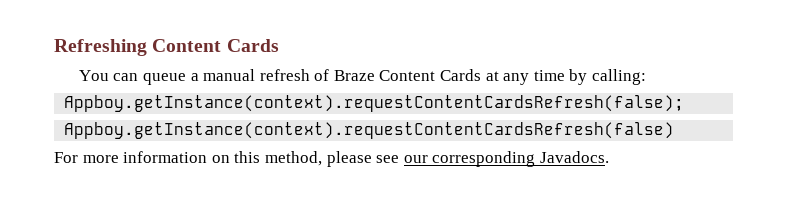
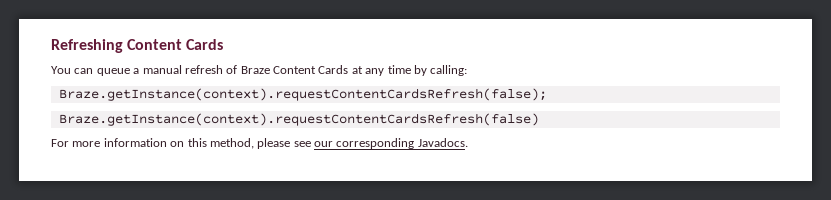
- Appboy.getInstance(context).requestContentCardsRefresh(false);
- Appboy.getInstance(context).requestContentCardsRefresh(false)
+ Braze.getInstance(context).requestContentCardsRefresh(false);
+ Braze.getInstance(context).requestContentCardsRefresh(false)

